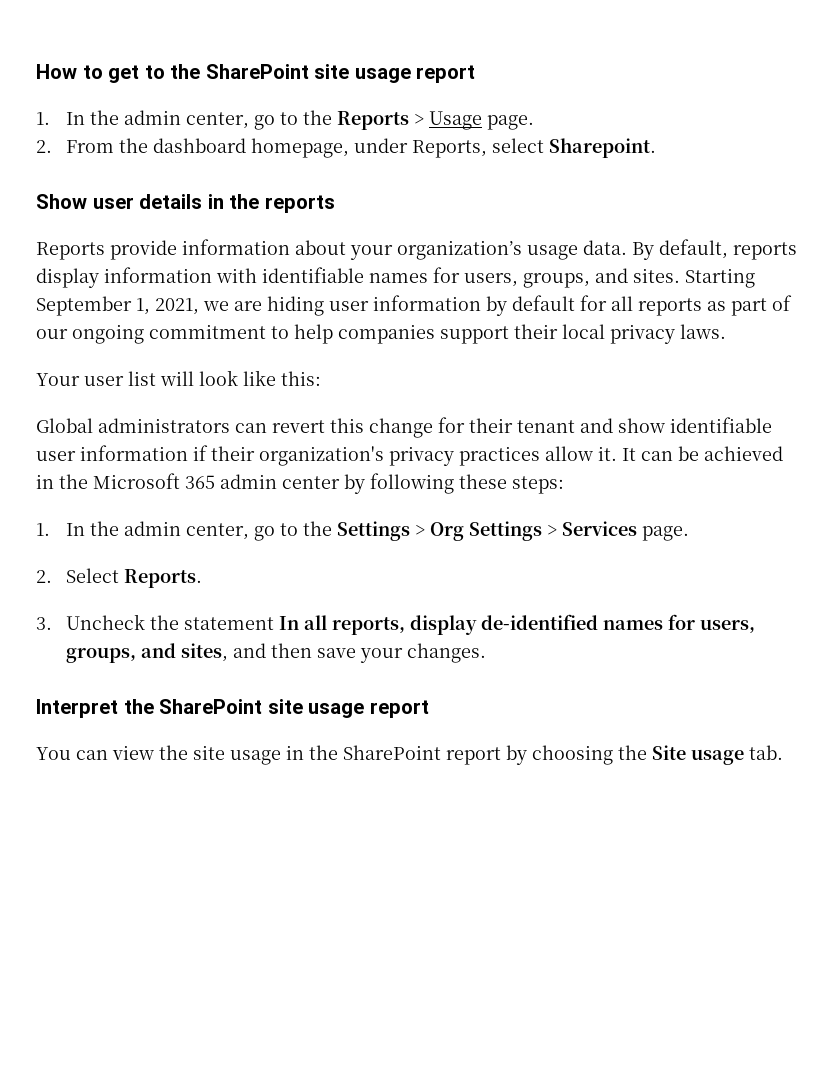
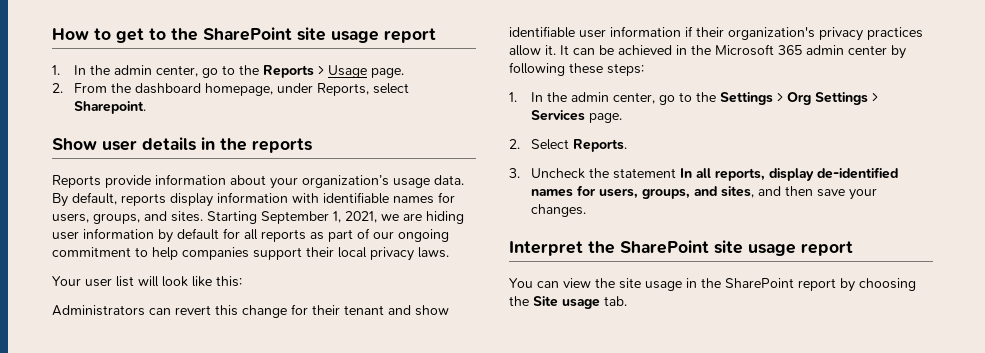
- Global administrators can revert this change for their tenant and show identifiable user information if their organization's privacy practices allow it.
+ Administrators can revert this change for their tenant and show identifiable user information if their organization's privacy practices allow it.

